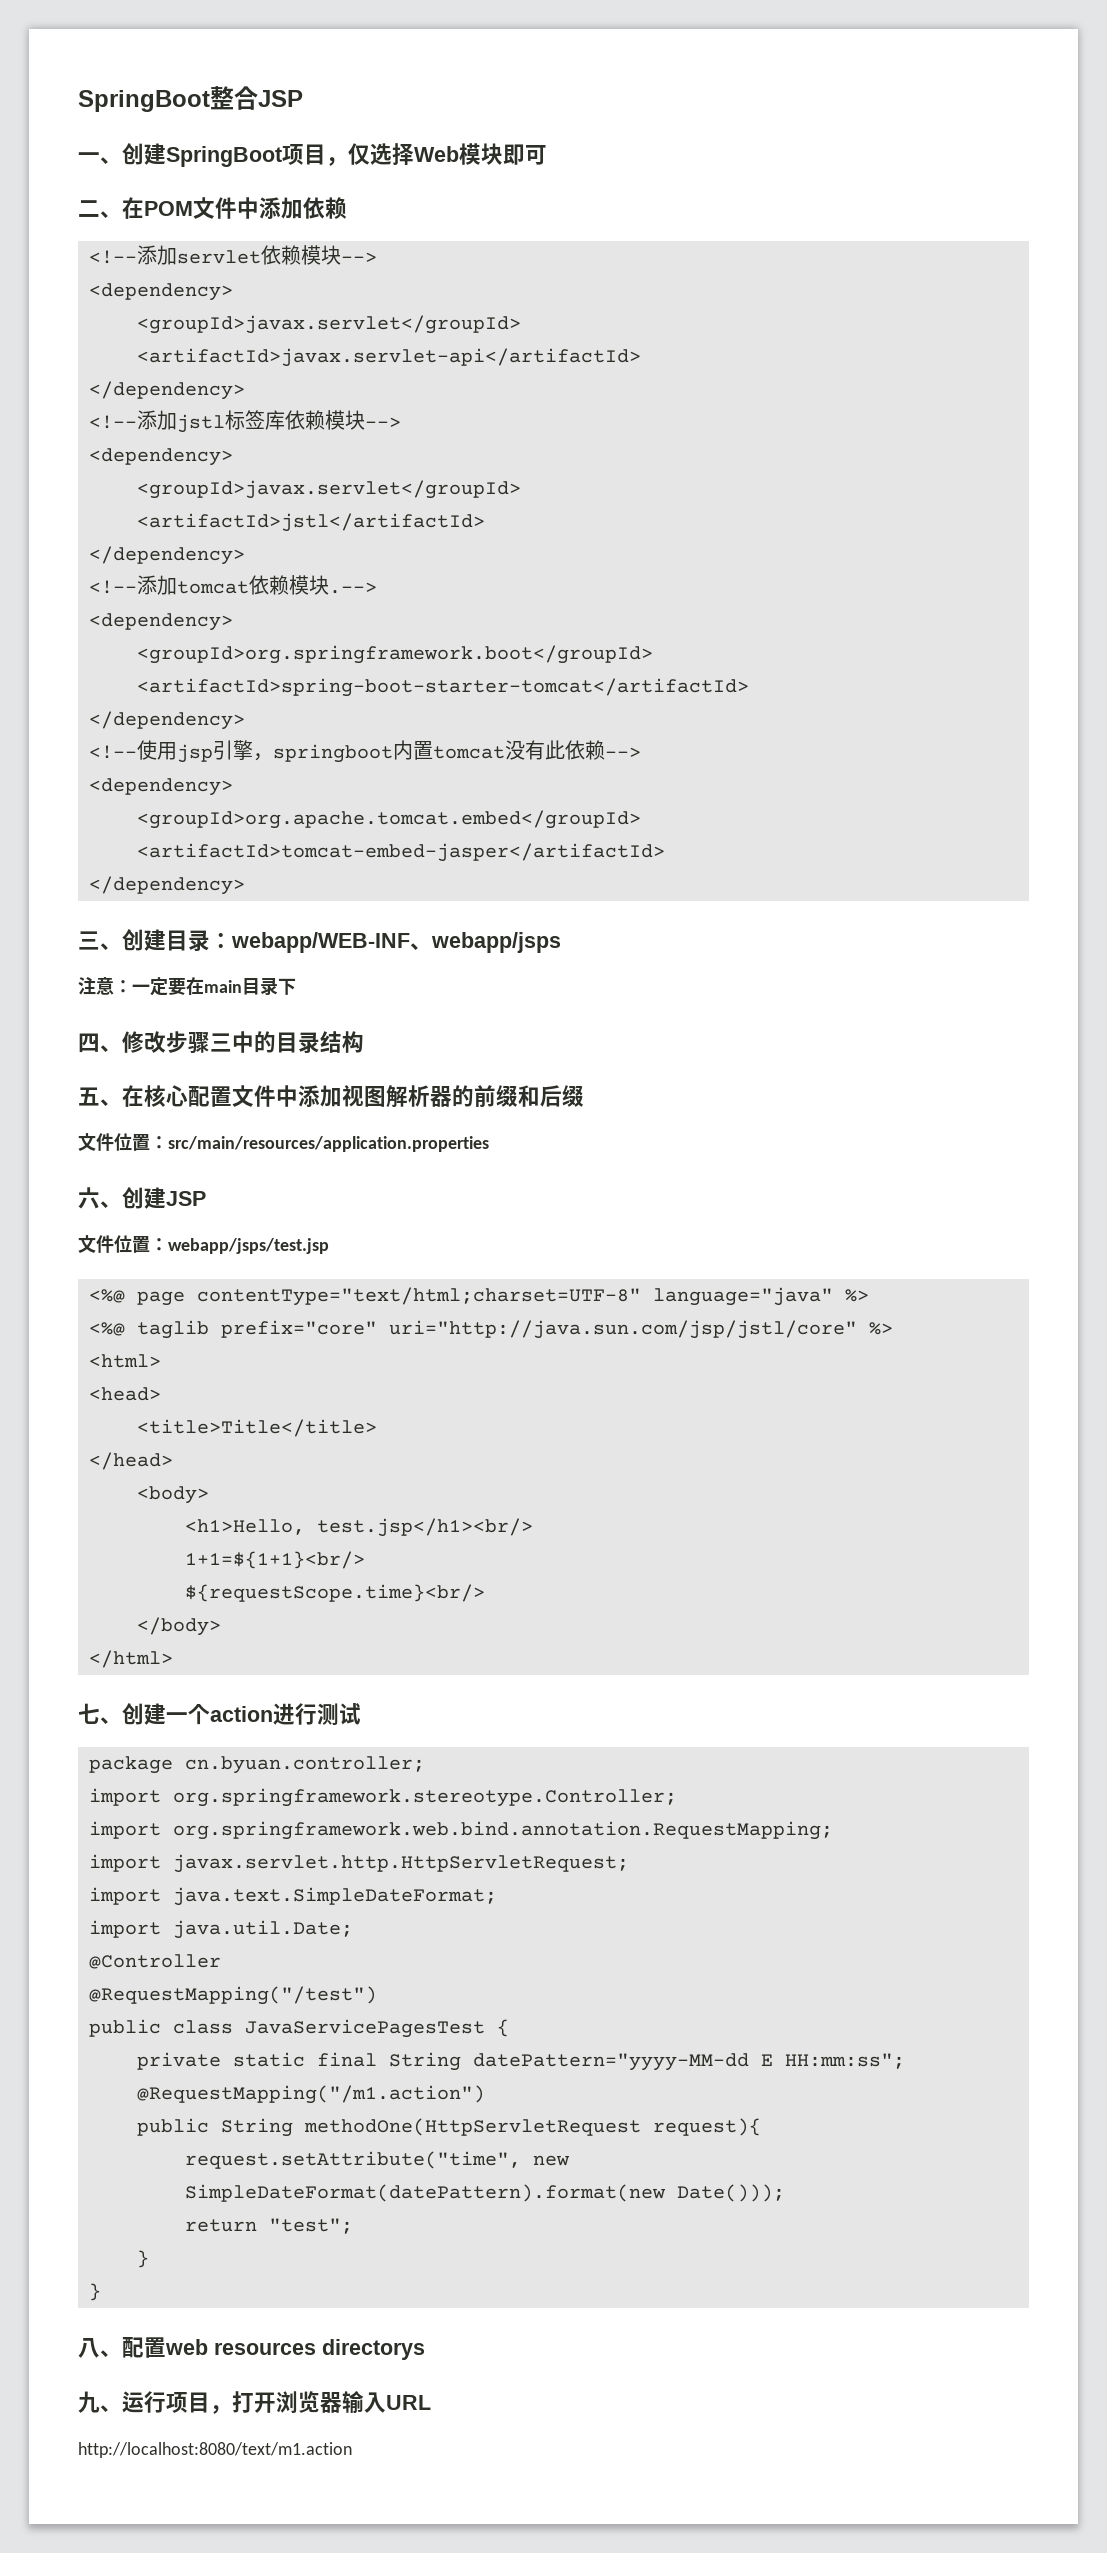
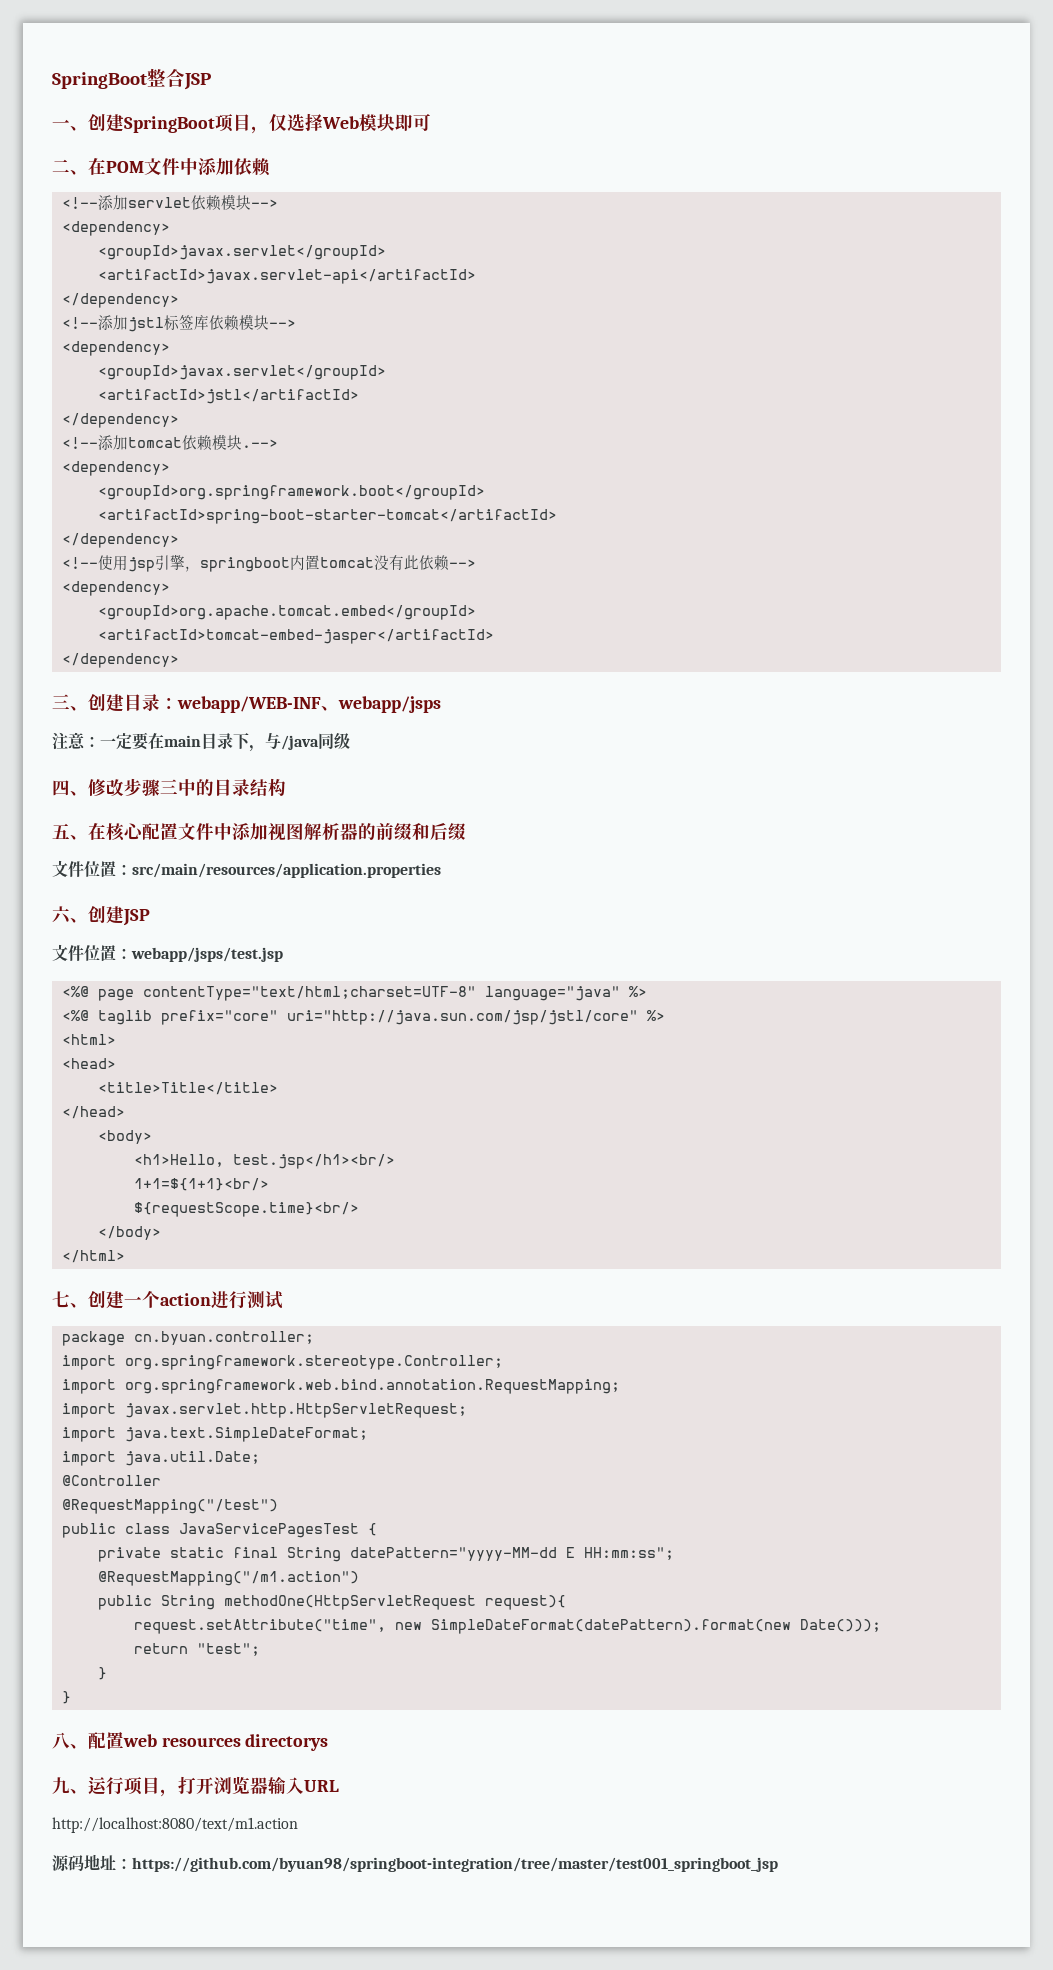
- 注意：一定要在main目录下
+ 注意：一定要在main目录下，与/java同级
+ 源码地址：https://github.com/byuan98/springboot-integration/tree/master/test001_springboot_jsp

